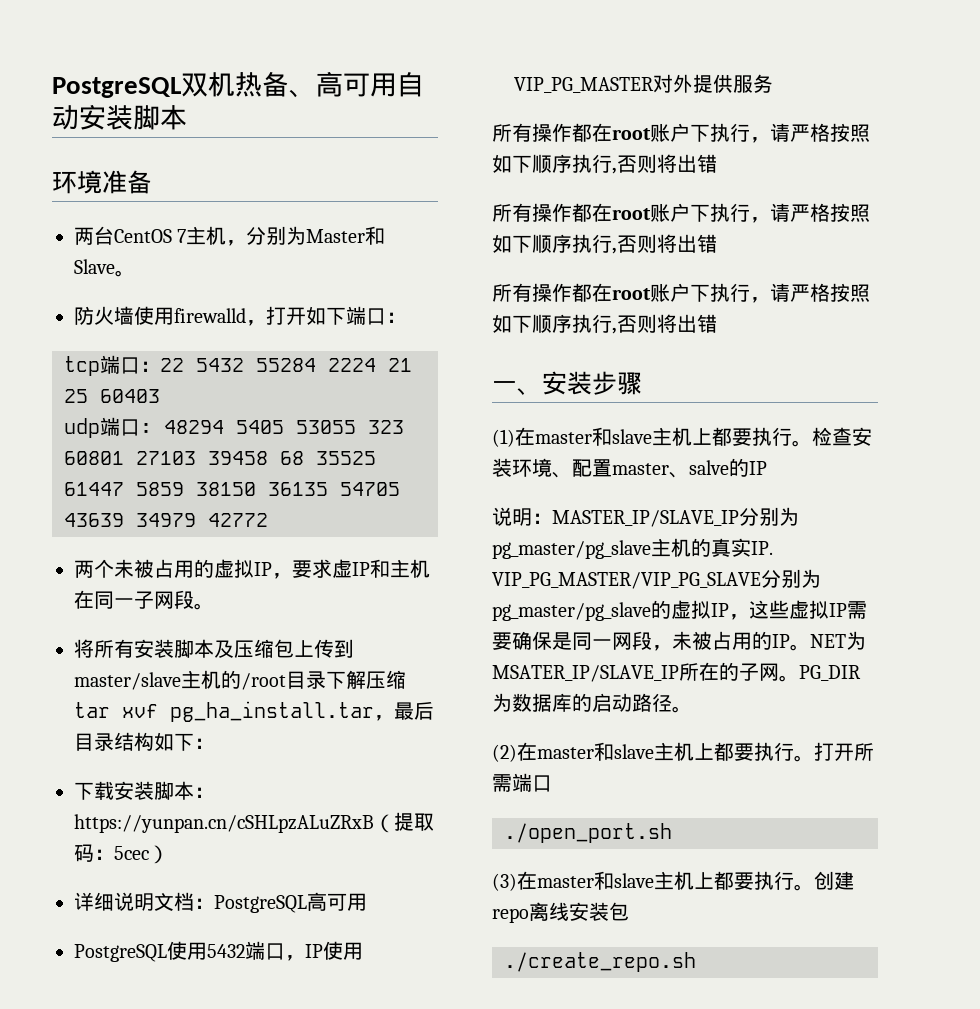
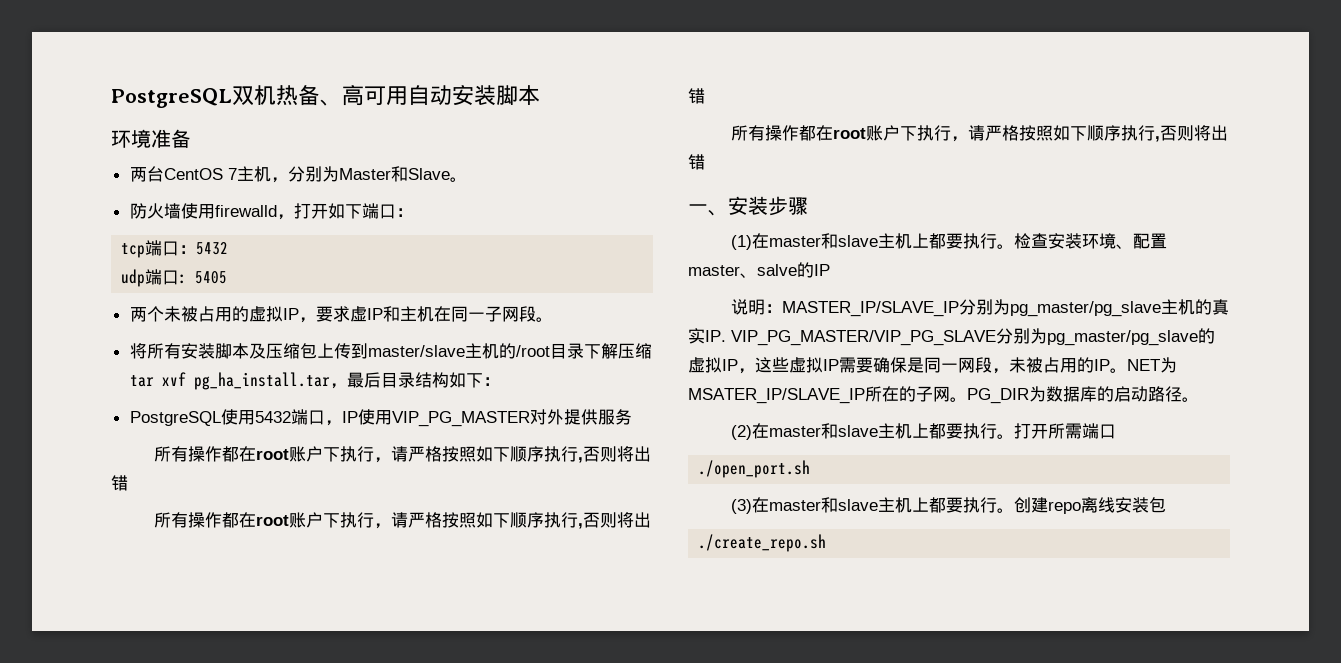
- tcp端口：22 5432 55284 2224 21 25 60403
+ tcp端口：5432
- udp端口: 48294 5405 53055 323 60801 27103 39458 68 35525 61447 5859 38150 36135 54705 43639 34979 42772
+ udp端口: 5405
- 下载安装脚本：https://yunpan.cn/cSHLpzALuZRxB（提取码：5cec）
- 详细说明文档：PostgreSQL高可用

